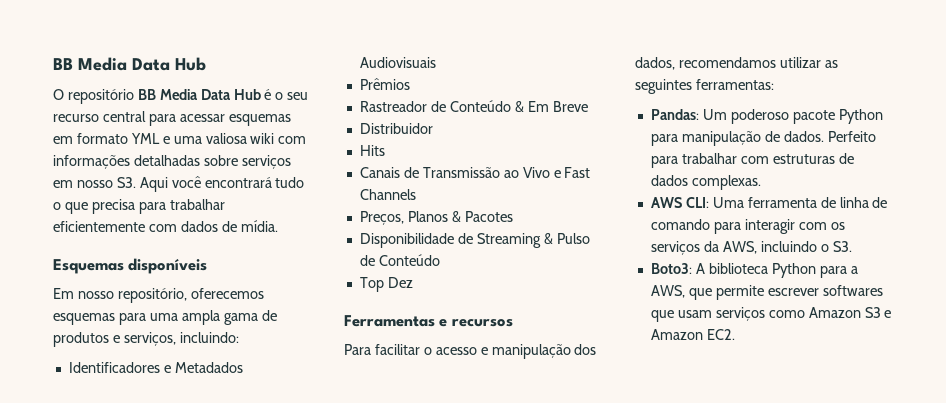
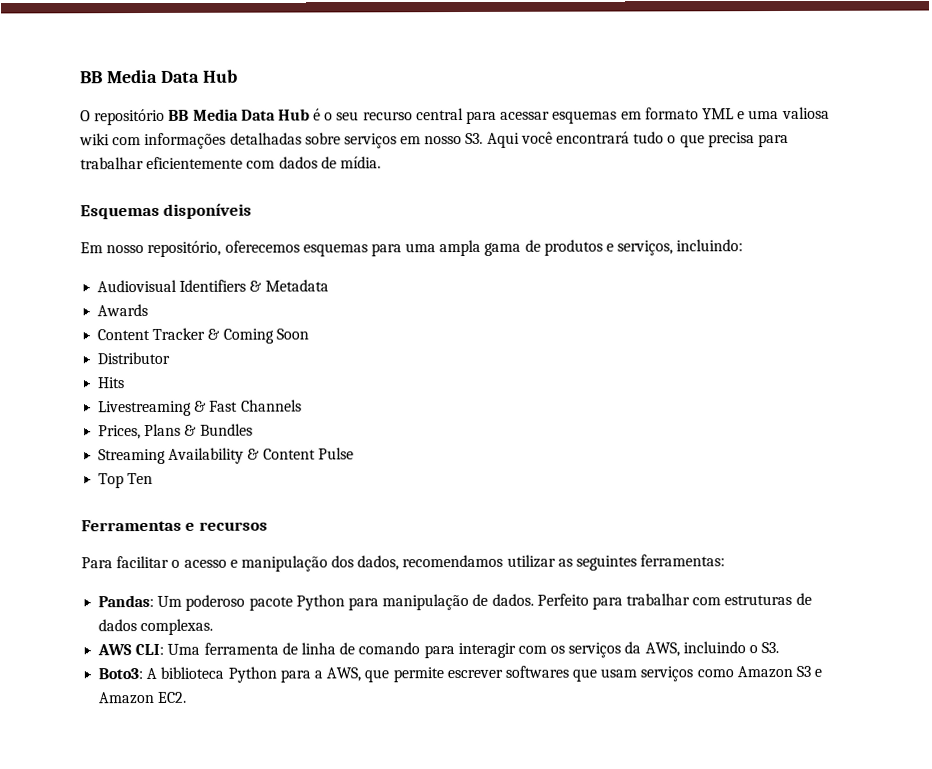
- Identificadores e Metadados Audiovisuais
- Prêmios
- Rastreador de Conteúdo & Em Breve
- Distribuidor
+ Audiovisual Identifiers & Metadata
+ Awards
+ Content Tracker & Coming Soon
+ Distributor
  Hits
- Canais de Transmissão ao Vivo e Fast Channels
- Preços, Planos & Pacotes
- Disponibilidade de Streaming & Pulso de Conteúdo
+ Livestreaming & Fast Channels
+ Prices, Plans & Bundles
+ Streaming Availability & Content Pulse
- Top Dez
+ Top Ten

